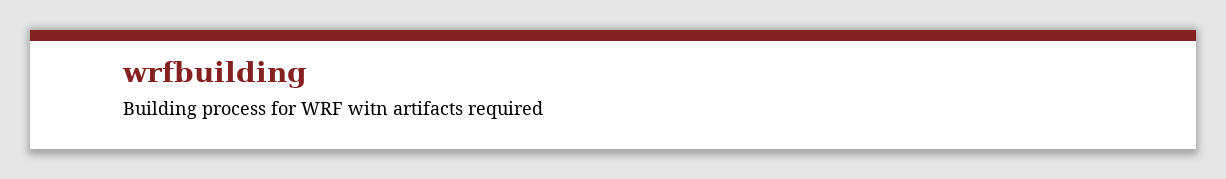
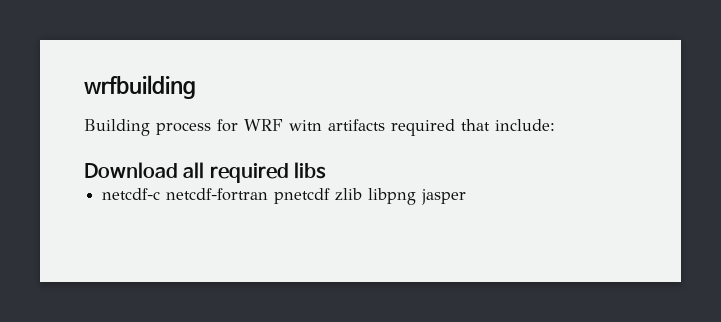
- Building process for WRF witn artifacts required
+ Building process for WRF witn artifacts required that include:
+ Download all required libs
+ netcdf-c netcdf-fortran pnetcdf zlib libpng jasper

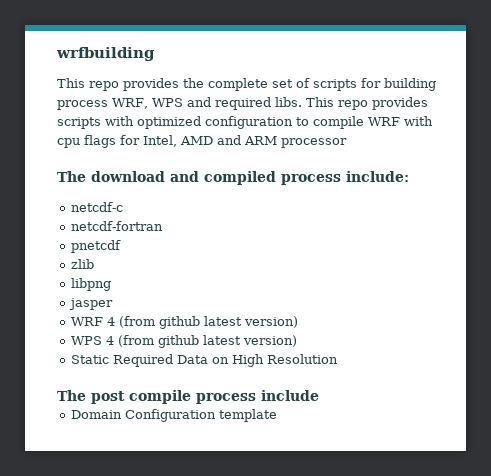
- Building process for WRF witn artifacts required that include:
- Download all required libs
- netcdf-c netcdf-fortran pnetcdf zlib libpng jasper
+ This repo provides the complete set of scripts for building process WRF, WPS and required libs. This repo provides scripts with optimized configuration to compile WRF with cpu flags for Intel, AMD and ARM processor
+ The download and compiled process include:
+ netcdf-c
+ netcdf-fortran
+ pnetcdf
+ zlib
+ libpng
+ jasper
+ WRF 4 (from github latest version)
+ WPS 4 (from github latest version)
+ Static Required Data on High Resolution
+ The post compile process include
+ Domain Configuration template

